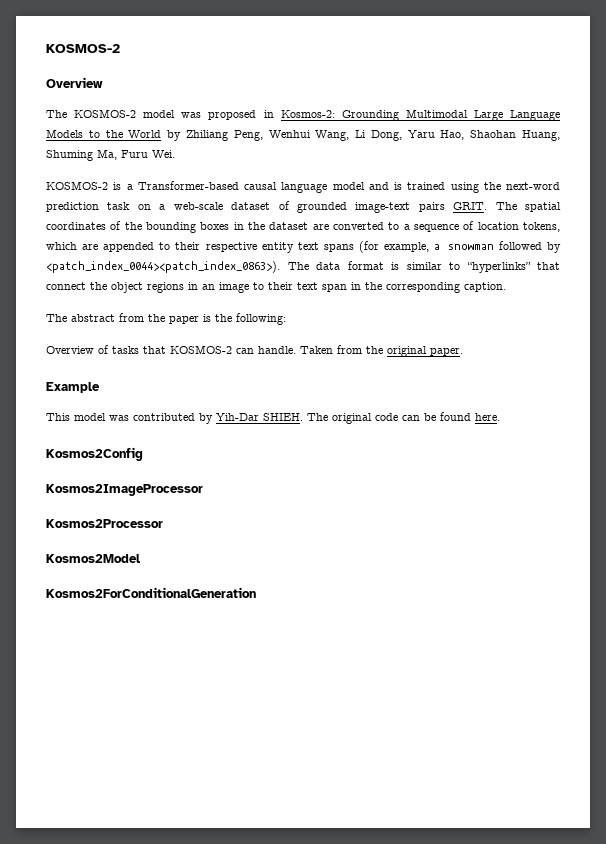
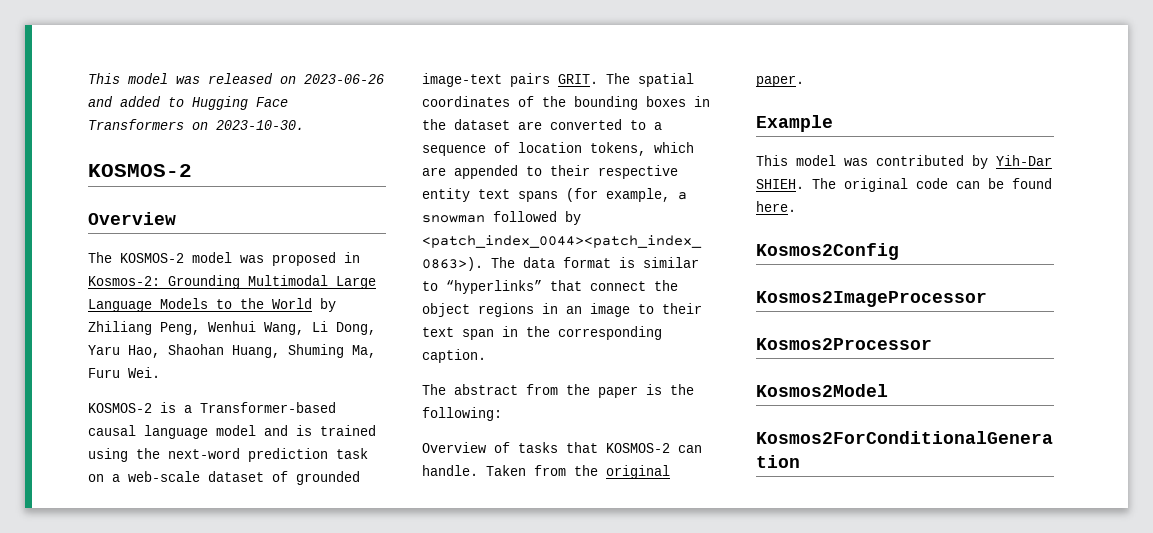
+ This model was released on 2023-06-26 and added to Hugging Face Transformers on 2023-10-30.

